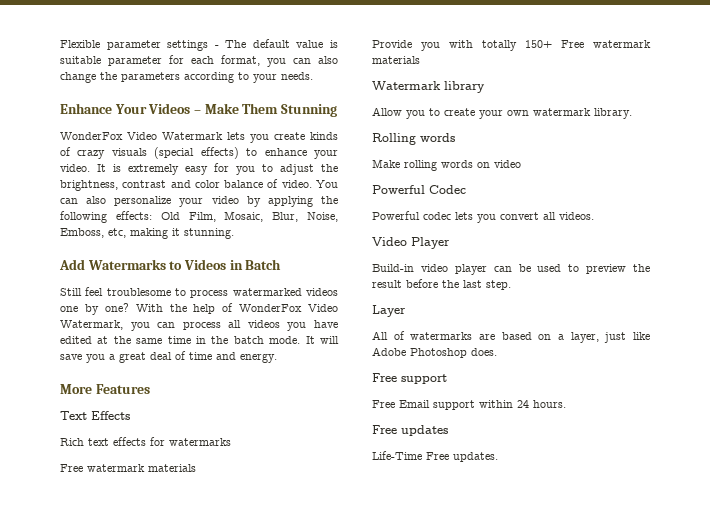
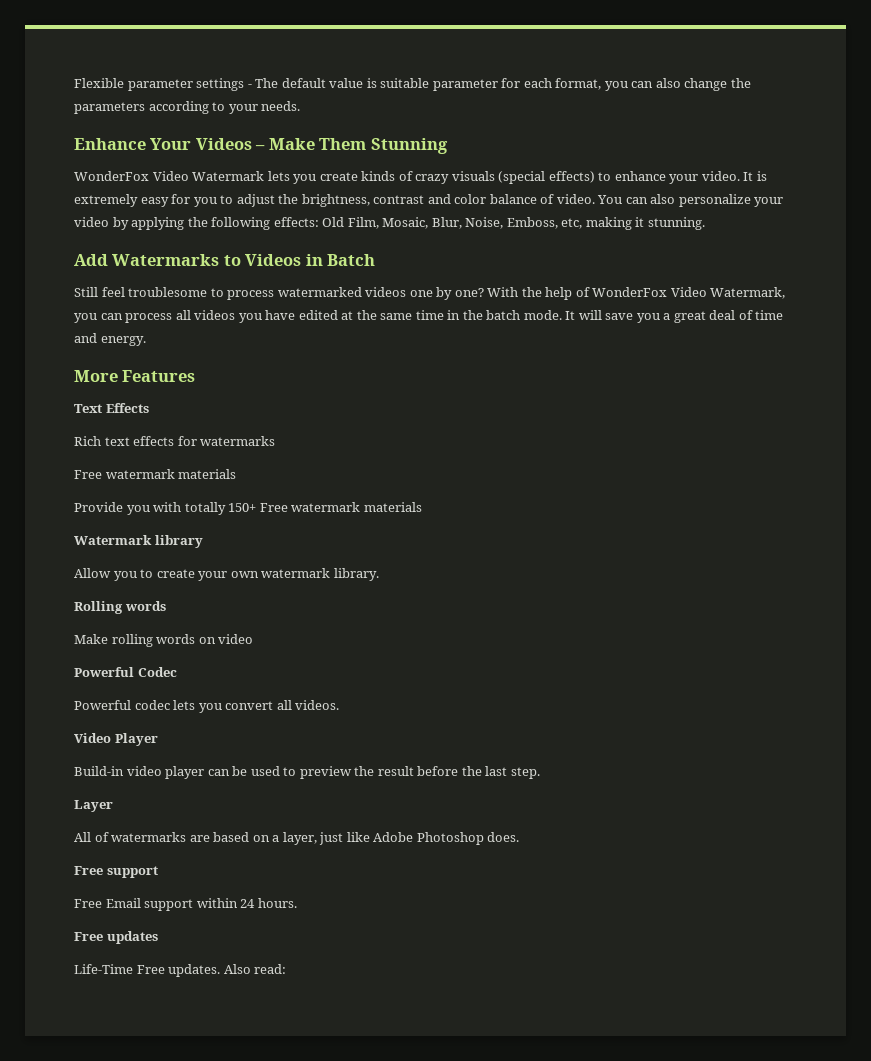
+ Also read:

